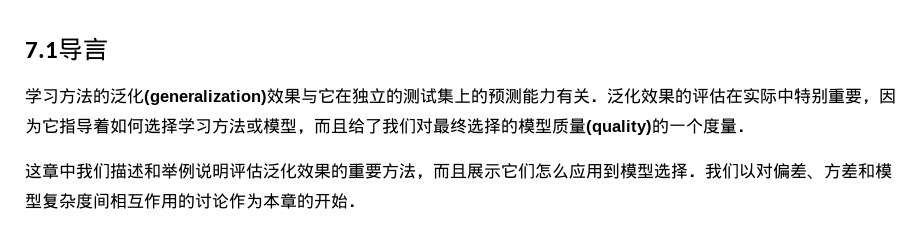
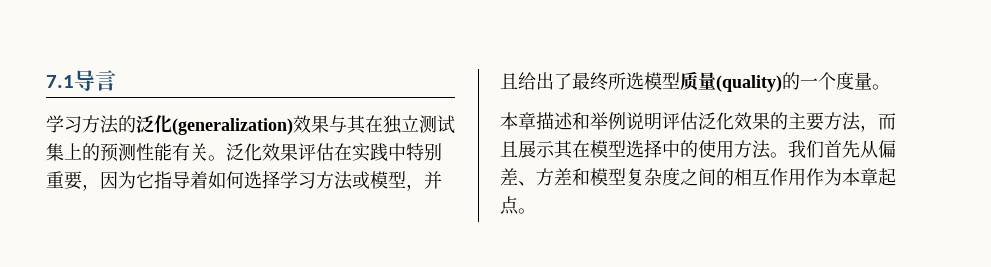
- 学习方法的泛化(generalization)效果与它在独立的测试集上的预测能力有关．泛化效果的评估在实际中特别重要，因为它指导着如何选择学习方法或模型，而且给了我们对最终选择的模型质量(quality)的一个度量．
- 这章中我们描述和举例说明评估泛化效果的重要方法，而且展示它们怎么应用到模型选择．我们以对偏差、方差和模型复杂度间相互作用的讨论作为本章的开始．
+ 学习方法的泛化(generalization)效果与其在独立测试集上的预测性能有关。泛化效果评估在实践中特别重要，因为它指导着如何选择学习方法或模型，并且给出了最终所选模型质量(quality)的一个度量。
+ 本章描述和举例说明评估泛化效果的主要方法，而且展示其在模型选择中的使用方法。我们首先从偏差、方差和模型复杂度之间的相互作用作为本章起点。

